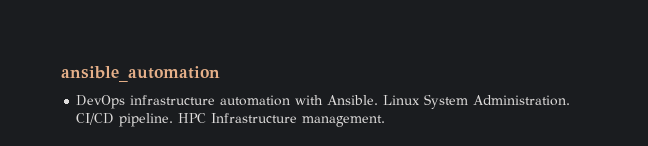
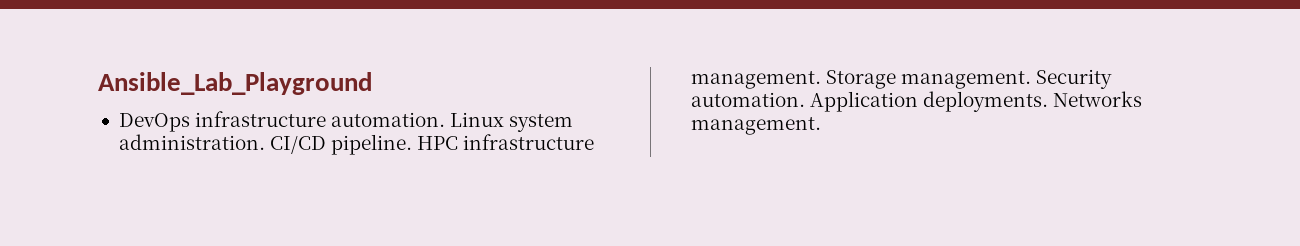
- ansible_automation
+ Ansible_Lab_Playground
- DevOps infrastructure automation with Ansible. Linux System Administration. CI/CD pipeline. HPC Infrastructure management.
+ DevOps infrastructure automation. Linux system administration. CI/CD pipeline. HPC infrastructure management. Storage management. Security automation. Application deployments. Networks management.

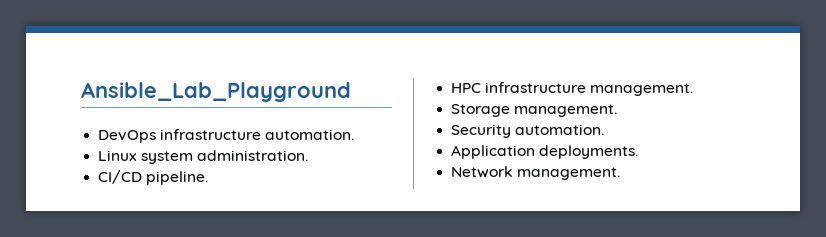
- DevOps infrastructure automation. Linux system administration. CI/CD pipeline. HPC infrastructure management. Storage management. Security automation. Application deployments. Networks management.
+ DevOps infrastructure automation.
+ Linux system administration.
+ CI/CD pipeline.
+ HPC infrastructure management.
+ Storage management.
+ Security automation.
+ Application deployments.
+ Network management.

